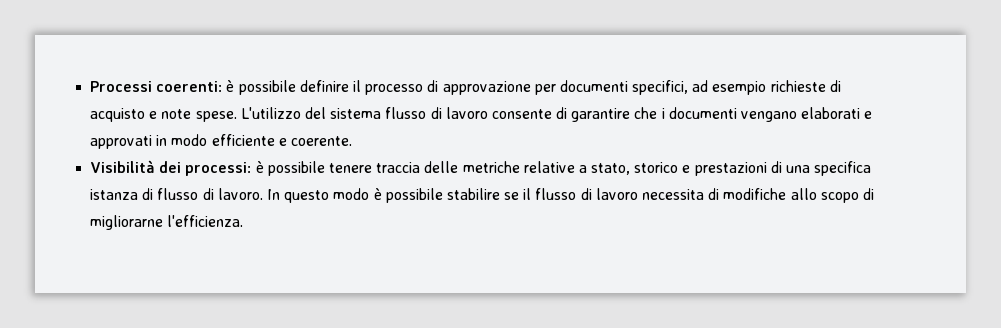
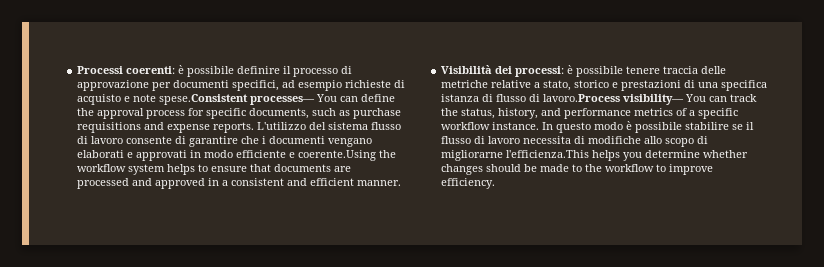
- Processi coerenti: è possibile definire il processo di approvazione per documenti specifici, ad esempio richieste di acquisto e note spese.
+ Processi coerenti: è possibile definire il processo di approvazione per documenti specifici, ad esempio richieste di acquisto e note spese.Consistent processes— You can define the approval process for specific documents, such as purchase requisitions and expense reports.
- L'utilizzo del sistema flusso di lavoro consente di garantire che i documenti vengano elaborati e approvati in modo efficiente e coerente.
+ L'utilizzo del sistema flusso di lavoro consente di garantire che i documenti vengano elaborati e approvati in modo efficiente e coerente.Using the workflow system helps to ensure that documents are processed and approved in a consistent and efficient manner.
- Visibilità dei processi: è possibile tenere traccia delle metriche relative a stato, storico e prestazioni di una specifica istanza di flusso di lavoro.
+ Visibilità dei processi: è possibile tenere traccia delle metriche relative a stato, storico e prestazioni di una specifica istanza di flusso di lavoro.Process visibility— You can track the status, history, and performance metrics of a specific workflow instance.
- In questo modo è possibile stabilire se il flusso di lavoro necessita di modifiche allo scopo di migliorarne l'efficienza.
+ In questo modo è possibile stabilire se il flusso di lavoro necessita di modifiche allo scopo di migliorarne l'efficienza.This helps you determine whether changes should be made to the workflow to improve efficiency.

